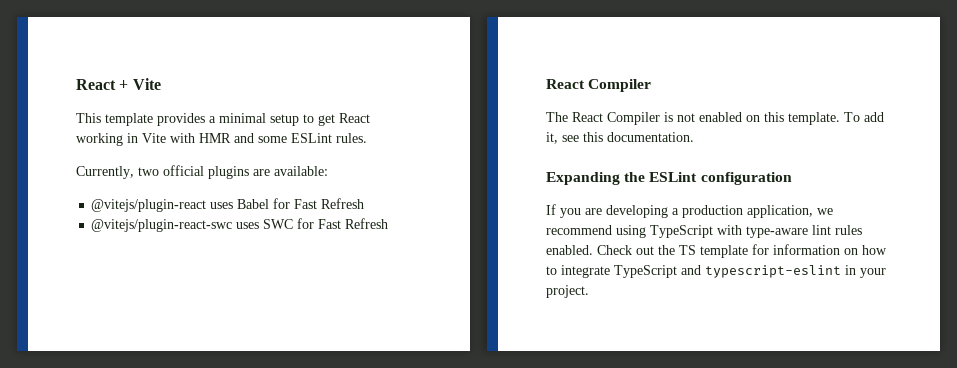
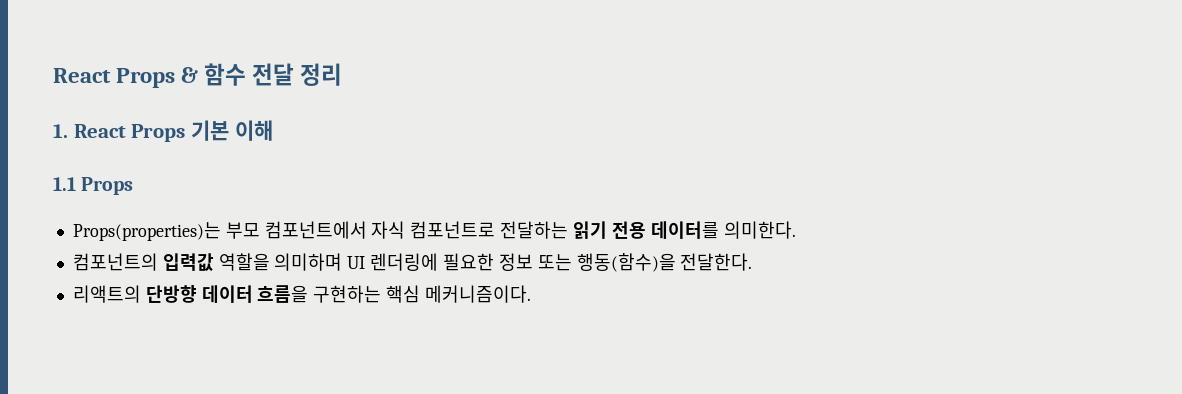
- React + Vite
- This template provides a minimal setup to get React working in Vite with HMR and some ESLint rules.
- Currently, two official plugins are available:
- @vitejs/plugin-react uses Babel for Fast Refresh
- @vitejs/plugin-react-swc uses SWC for Fast Refresh
- React Compiler
- The React Compiler is not enabled on this template. To add it, see this documentation.
- Expanding the ESLint configuration
- If you are developing a production application, we recommend using TypeScript with type-aware lint rules enabled. Check out the TS template for information on how to integrate TypeScript and typescript-eslint in your project.
+ React Props & 함수 전달 정리
+ 1. React Props 기본 이해
+ 1.1 Props
+ Props(properties)는 부모 컴포넌트에서 자식 컴포넌트로 전달하는 읽기 전용 데이터를 의미한다.
+ 컴포넌트의 입력값 역할을 의미하며 UI 렌더링에 필요한 정보 또는 행동(함수)을 전달한다.
+ 리액트의 단방향 데이터 흐름을 구현하는 핵심 메커니즘이다.

